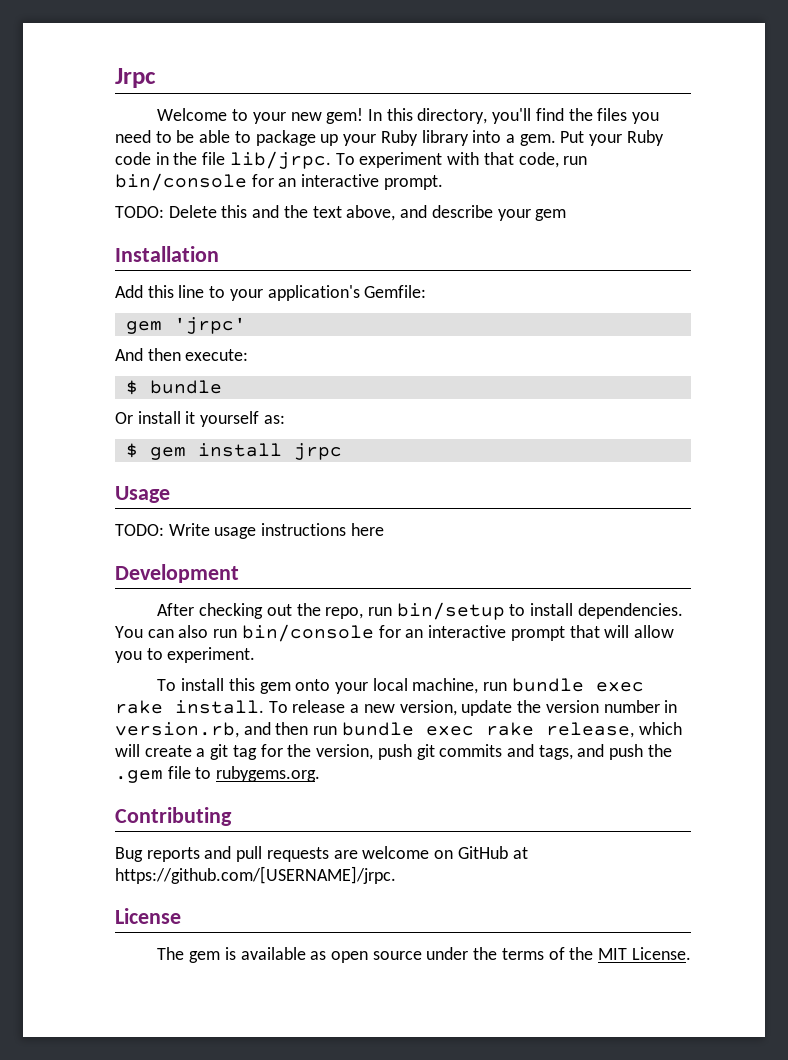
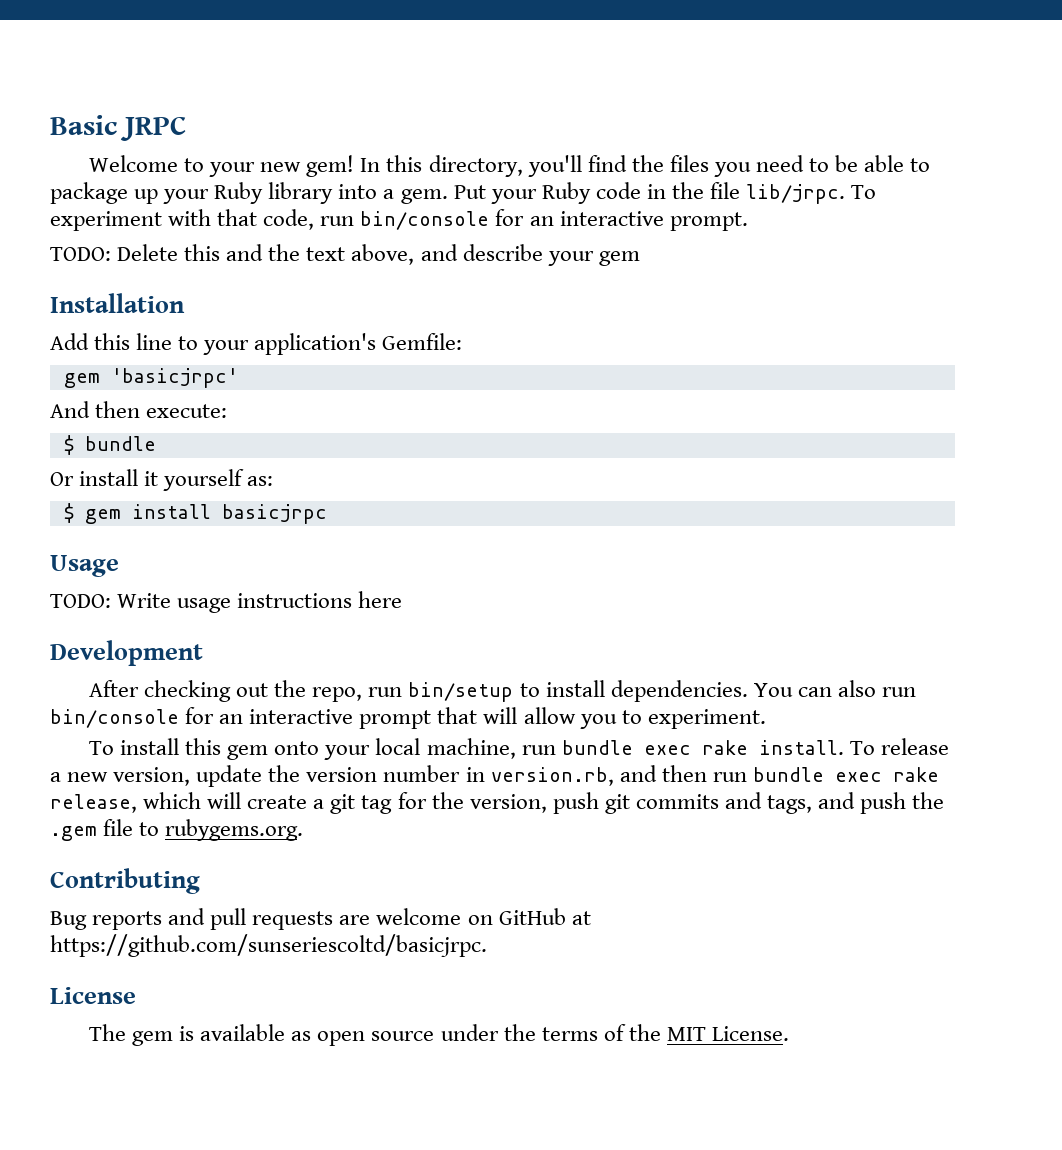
- Jrpc
+ Basic JRPC
- gem 'jrpc'
+ gem 'basicjrpc'
- $ gem install jrpc
+ $ gem install basicjrpc
- Bug reports and pull requests are welcome on GitHub at https://github.com/[USERNAME]/jrpc.
+ Bug reports and pull requests are welcome on GitHub at https://github.com/sunseriescoltd/basicjrpc.

